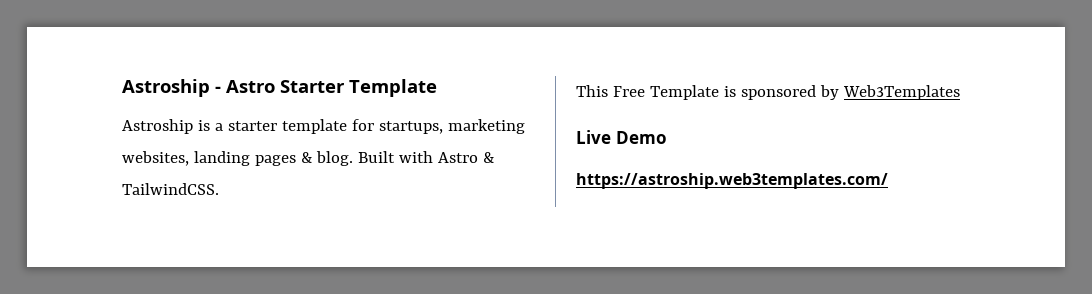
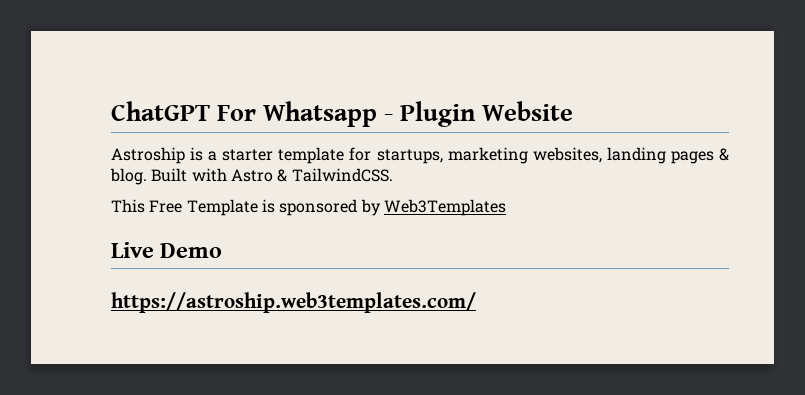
- Astroship - Astro Starter Template
+ ChatGPT For Whatsapp - Plugin Website

